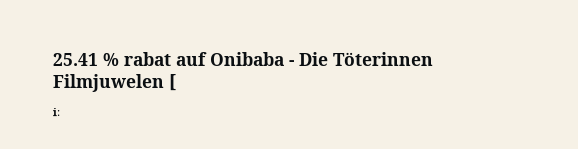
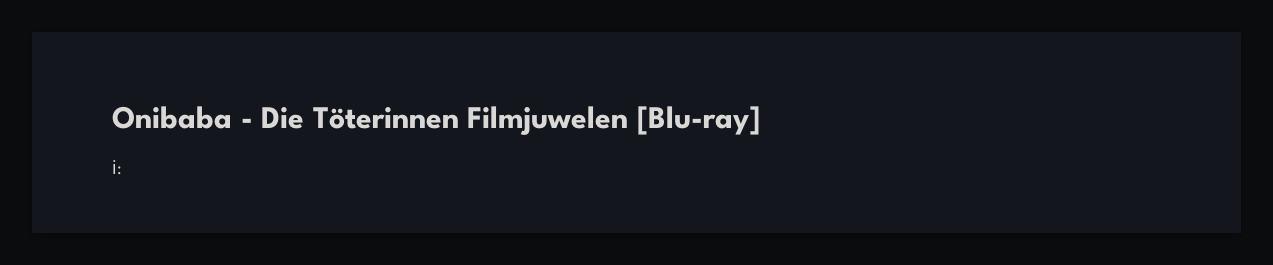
- 25.41 % rabat auf Onibaba - Die Töterinnen Filmjuwelen [
+ Onibaba - Die Töterinnen Filmjuwelen [Blu-ray]

